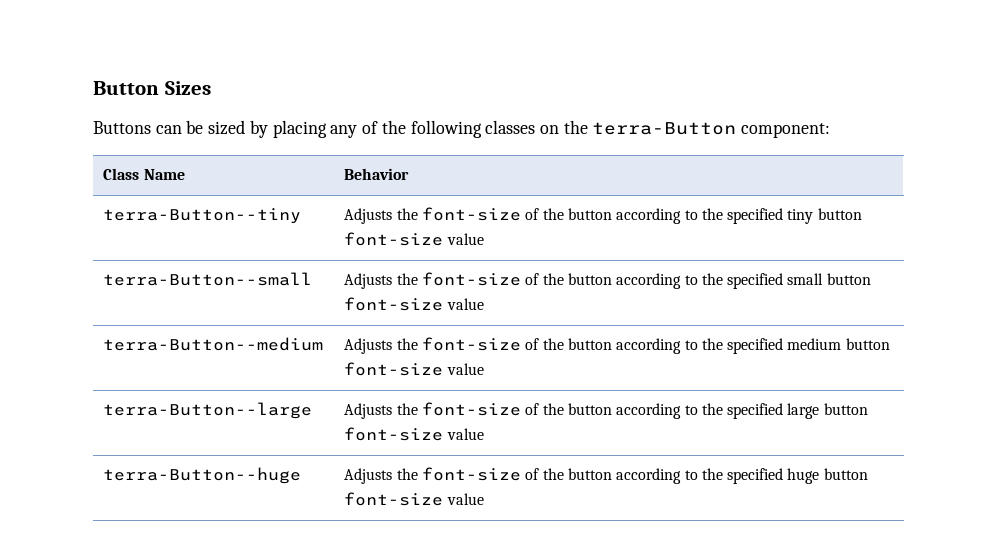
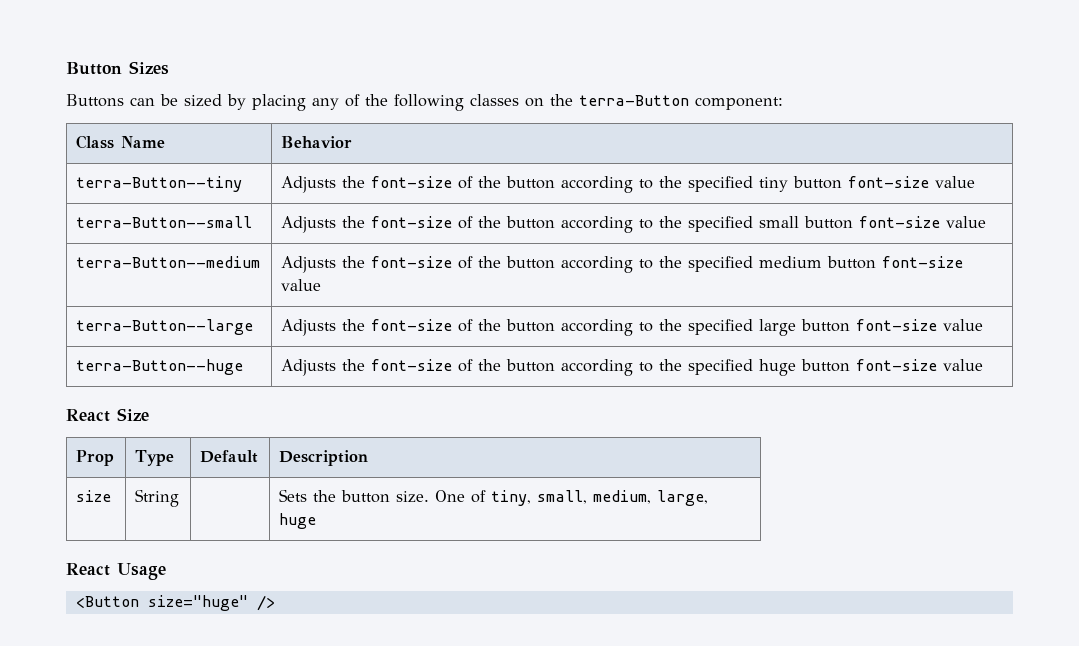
+ React Size
+ Prop | Type | Default | Description
+ size | String | | Sets the button size. One of tiny, small, medium, large, huge
+ React Usage
+ <Button size="huge" />

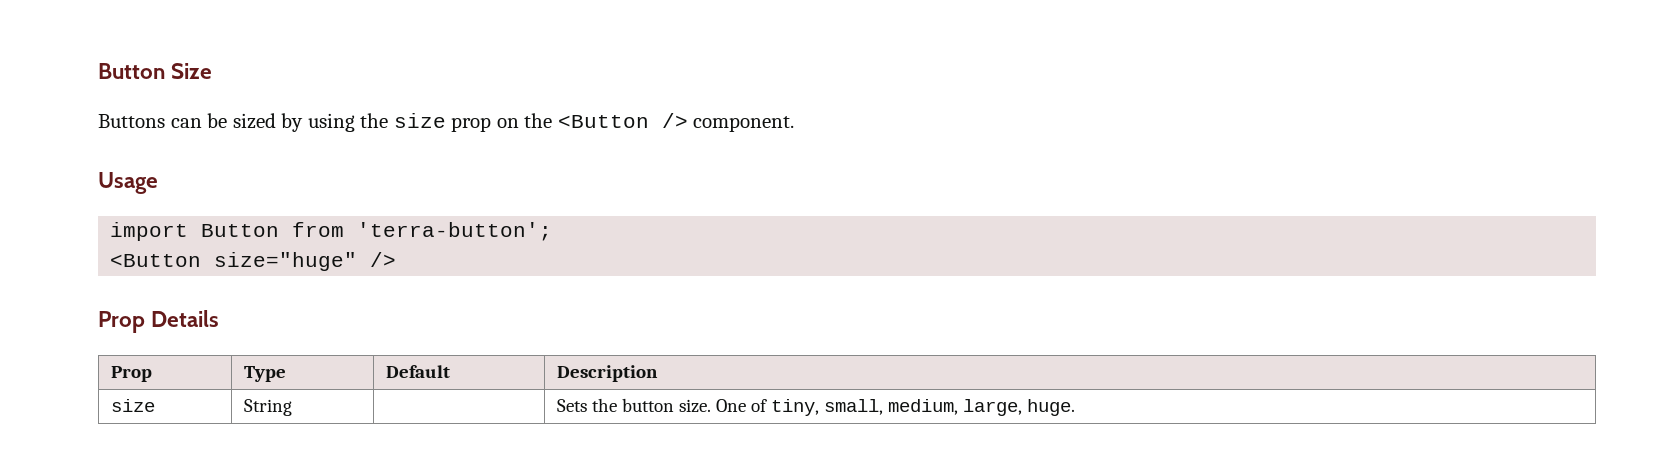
- Button Sizes
+ Button Size
- Buttons can be sized by placing any of the following classes on the terra-Button component:
- Class Name | Behavior
- terra-Button--tiny | Adjusts the font-size of the button according to the specified tiny button font-size value
- terra-Button--small | Adjusts the font-size of the button according to the specified small button font-size value
- terra-Button--medium | Adjusts the font-size of the button according to the specified medium button font-size value
- terra-Button--large | Adjusts the font-size of the button according to the specified large button font-size value
- terra-Button--huge | Adjusts the font-size of the button according to the specified huge button font-size value
- React Size
+ Buttons can be sized by using the size prop on the <Button /> component.
+ Usage
+ import Button from 'terra-button';
+ <Button size="huge" />
+ Prop Details
- size | String | | Sets the button size. One of tiny, small, medium, large, huge
- React Usage
- <Button size="huge" />
+ size | String | | Sets the button size. One of tiny, small, medium, large, huge.

